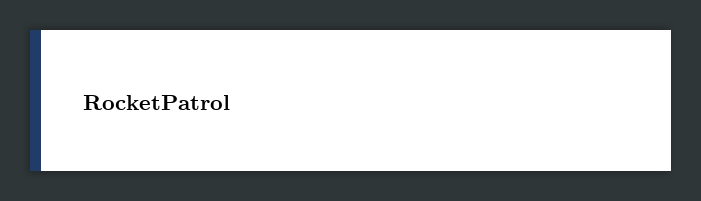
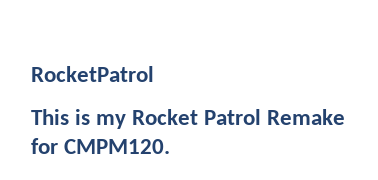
+ This is my Rocket Patrol Remake for CMPM120.

